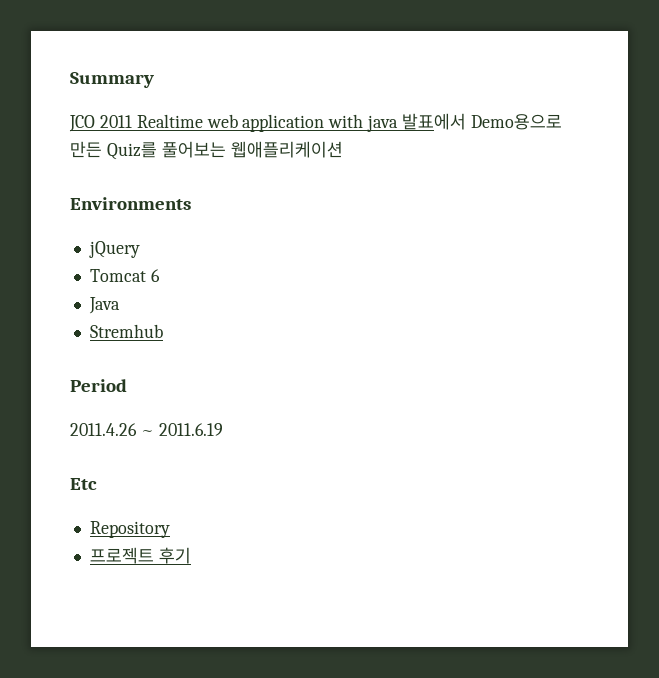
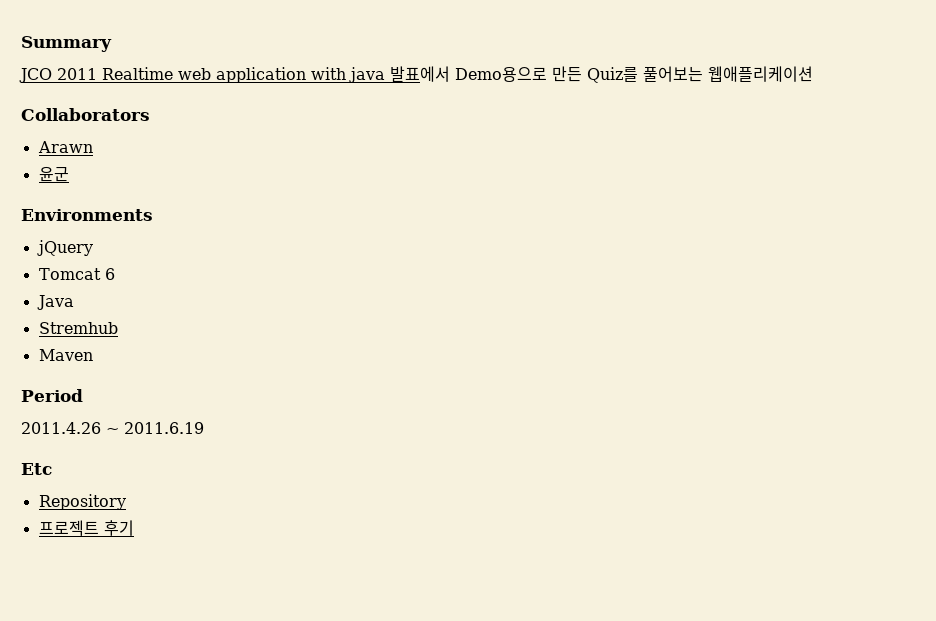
+ Collaborators
+ Arawn
+ 윤군
+ Maven

